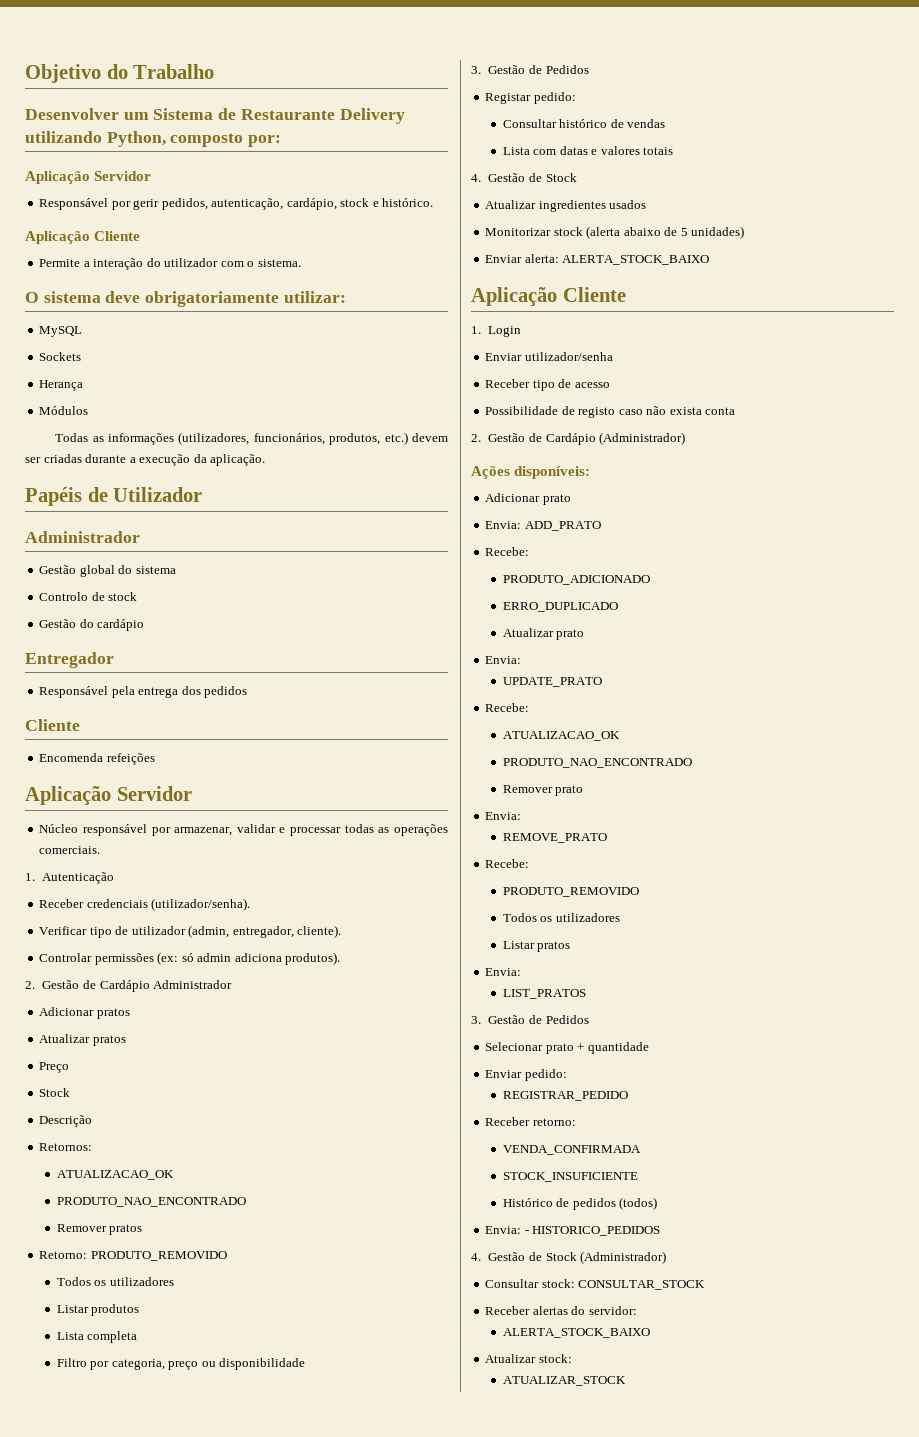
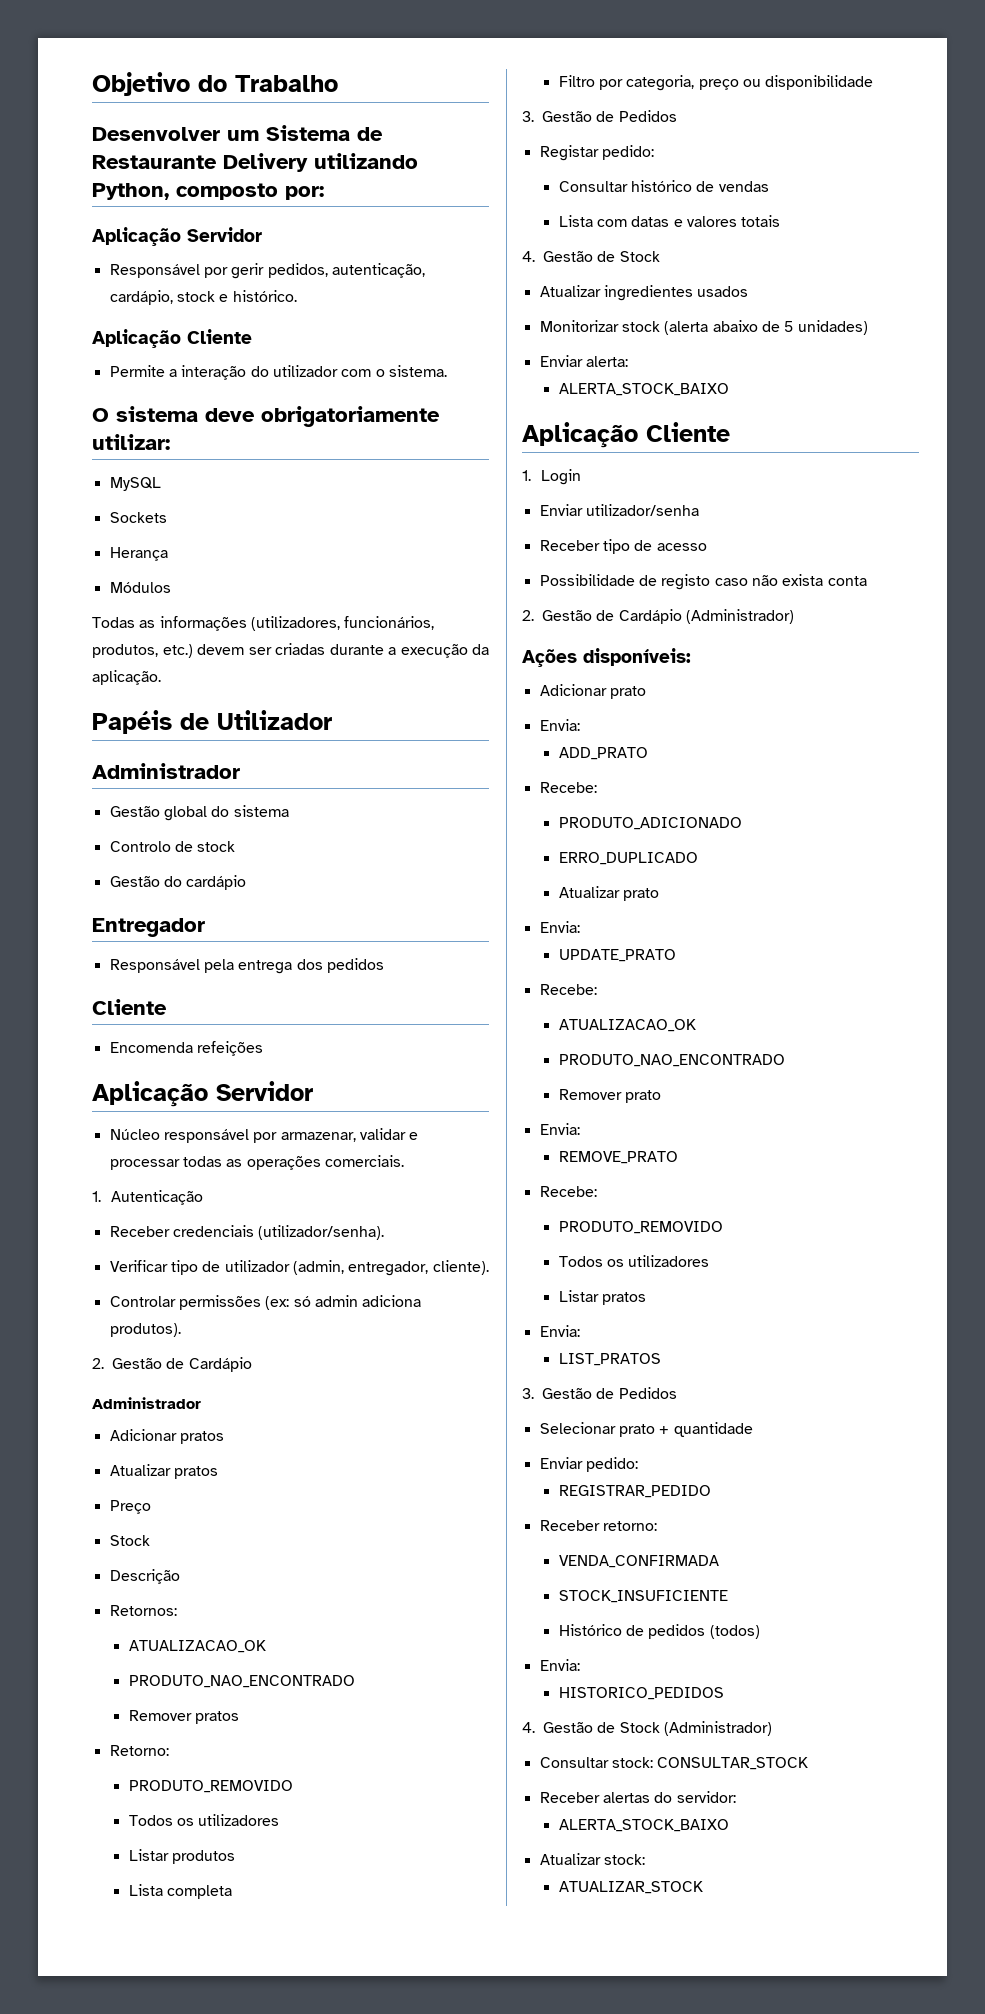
  Controlar permissões (ex: só admin adiciona produtos).
- 2. Gestão de Cardápio Administrador
+ 2. Gestão de Cardápio
+ Administrador
- Retorno: PRODUTO_REMOVIDO
+ Retorno:
+ PRODUTO_REMOVIDO
- Enviar alerta: ALERTA_STOCK_BAIXO
+ Enviar alerta:
+ ALERTA_STOCK_BAIXO
  Adicionar prato
- Envia: ADD_PRATO
+ Envia:
+ ADD_PRATO
  Histórico de pedidos (todos)
- Envia: - HISTORICO_PEDIDOS
+ Envia:
+ HISTORICO_PEDIDOS

